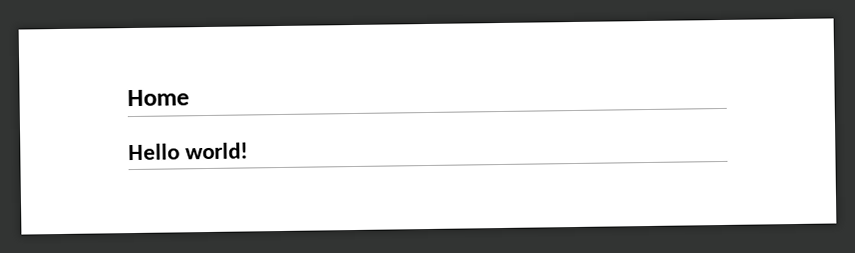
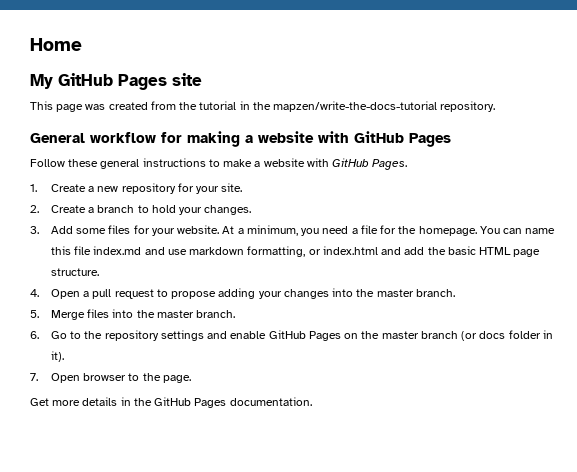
- Hello world!
+ My GitHub Pages site
+ This page was created from the tutorial in the mapzen/write-the-docs-tutorial repository.
+ General workflow for making a website with GitHub Pages
+ Follow these general instructions to make a website with GitHub Pages.
+ 1. Create a new repository for your site.
+ 2. Create a branch to hold your changes.
+ 3. Add some files for your website. At a minimum, you need a file for the homepage. You can name this file index.md and use markdown formatting, or index.html and add the basic HTML page structure.
+ 4. Open a pull request to propose adding your changes into the master branch.
+ 5. Merge files into the master branch.
+ 6. Go to the repository settings and enable GitHub Pages on the master branch (or docs folder in it).
+ 7. Open browser to the page.
+ Get more details in the GitHub Pages documentation.

